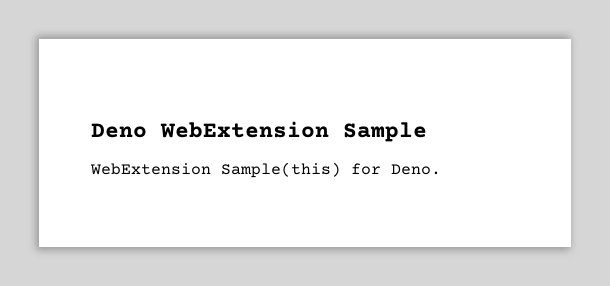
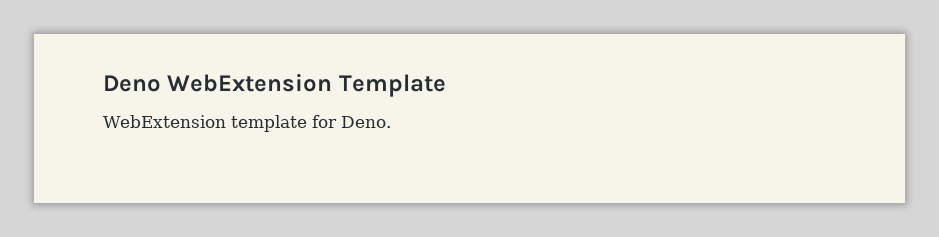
- Deno WebExtension Sample
- WebExtension Sample(this) for Deno.
+ Deno WebExtension Template
+ WebExtension template for Deno.

